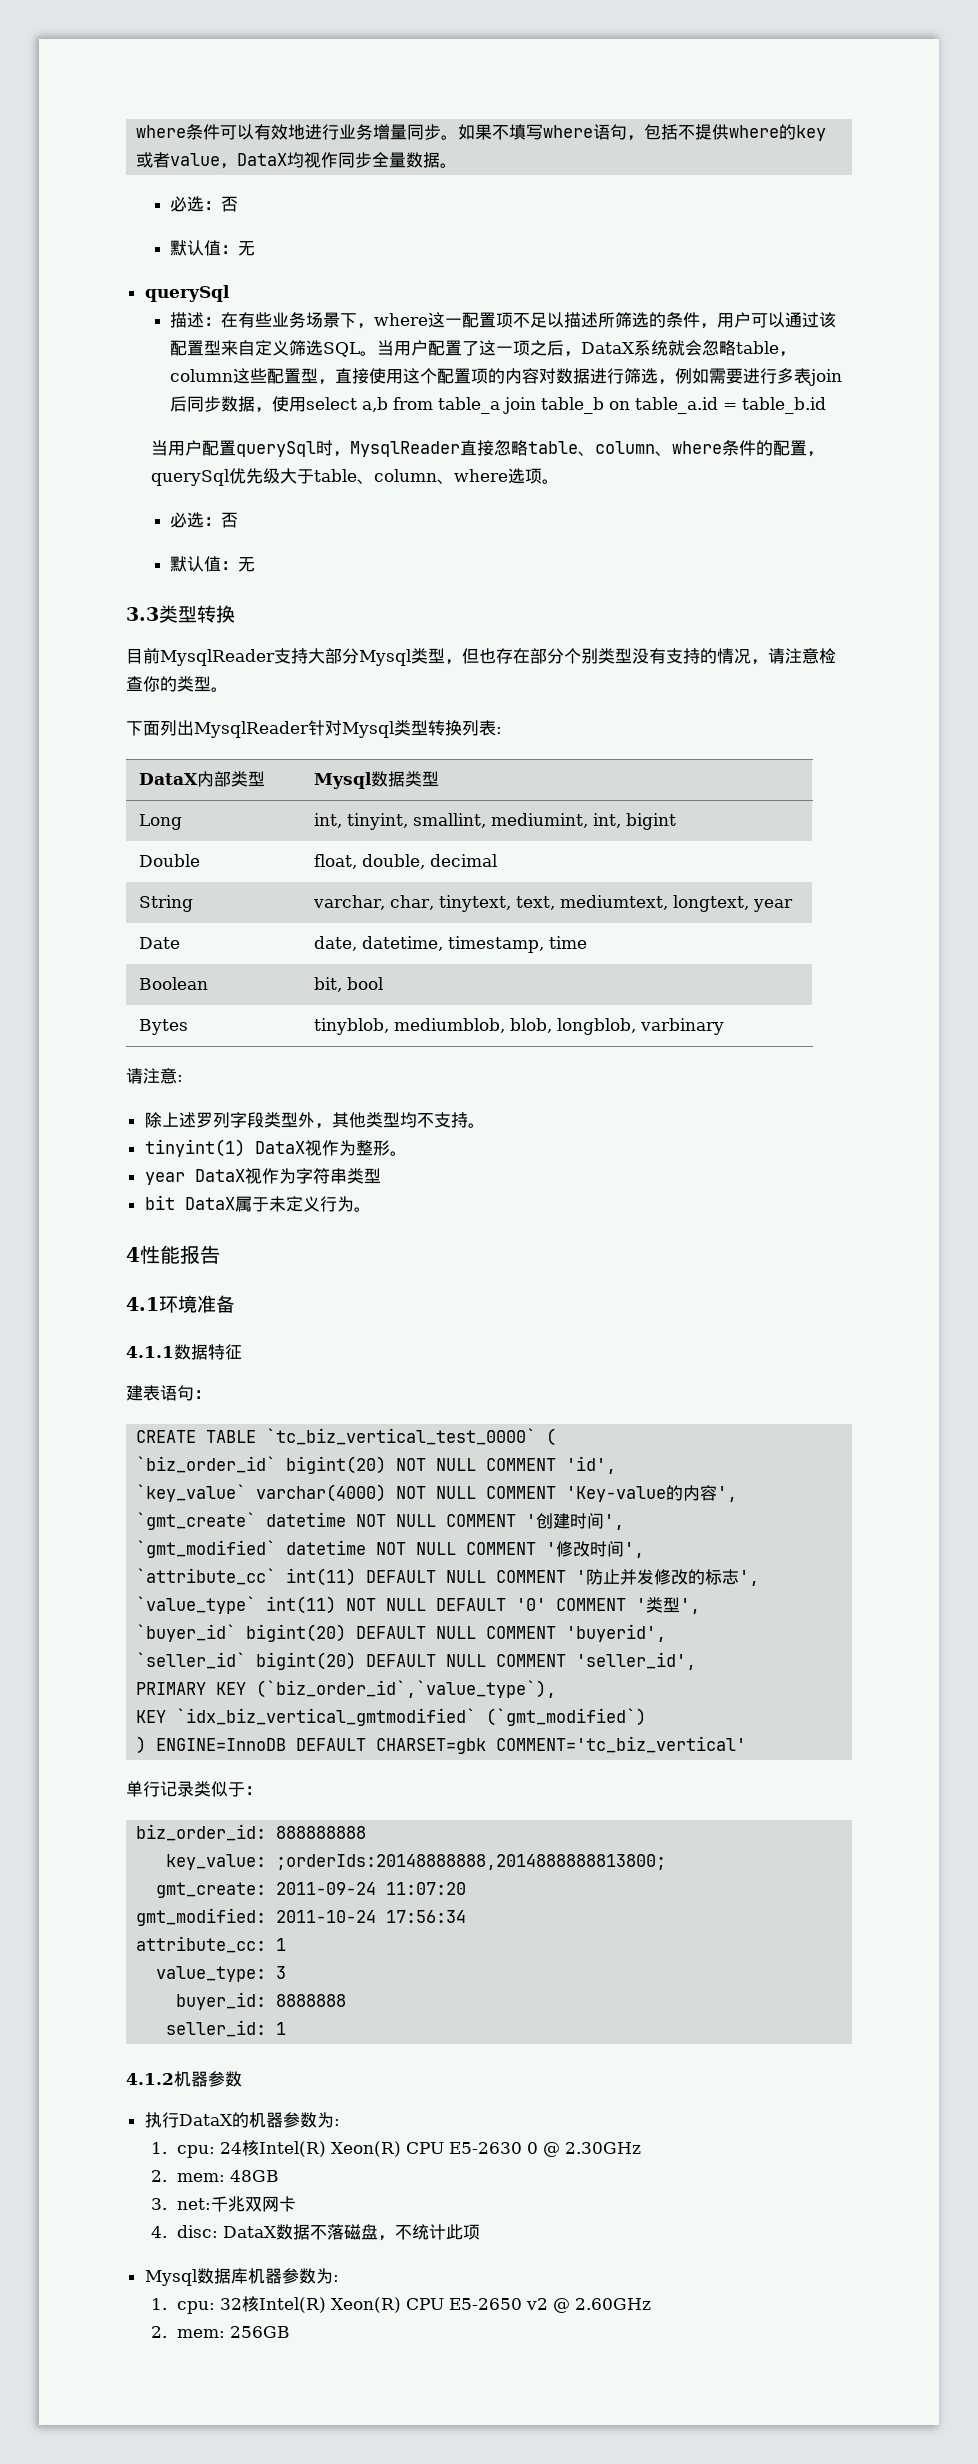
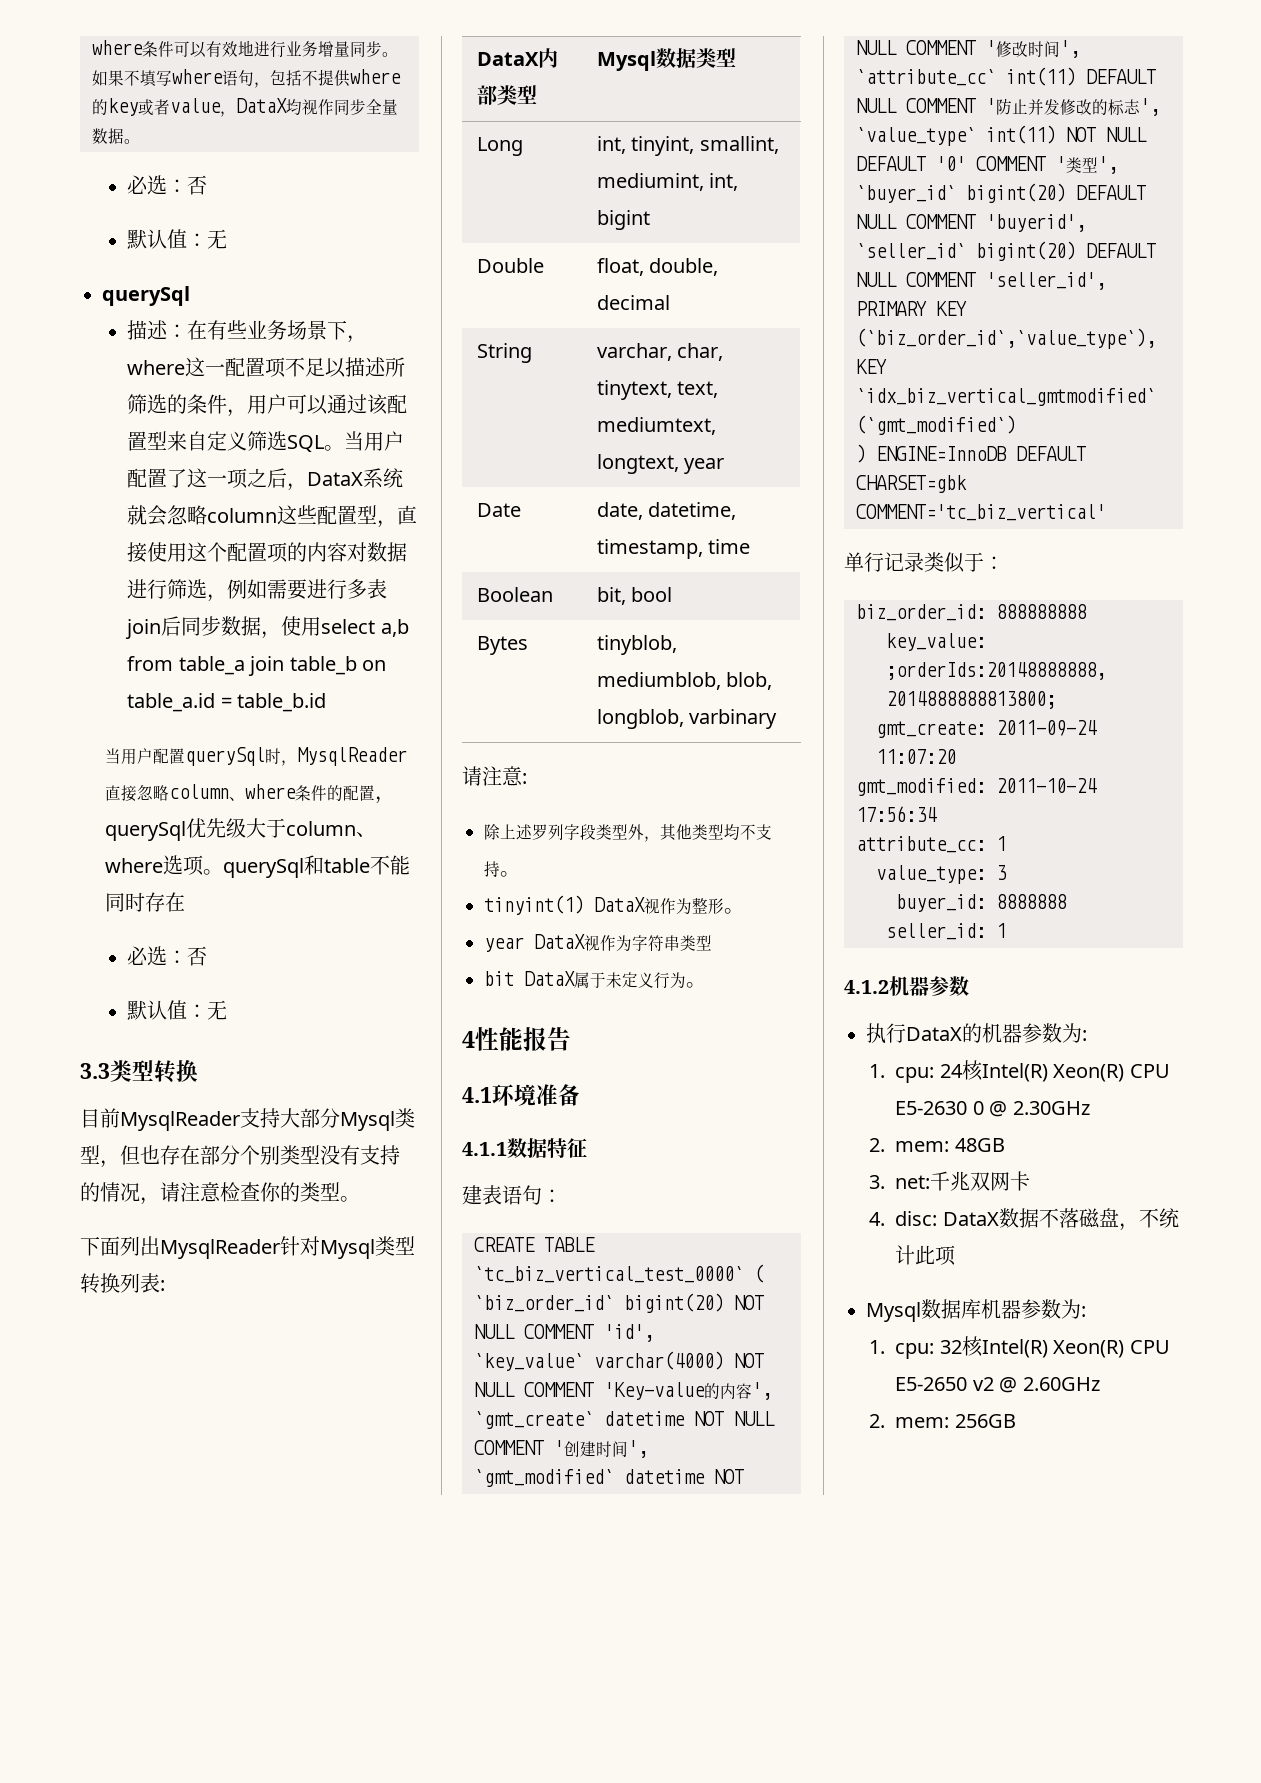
- 当用户配置了这一项之后，DataX系统就会忽略table，column这些配置型，直接使用这个配置项的内容对数据进行筛选，例如需要进行多表join后同步数据，使用select a,b from table_a join table_b on table_a.id = table_b.id
+ 当用户配置了这一项之后，DataX系统就会忽略column这些配置型，直接使用这个配置项的内容对数据进行筛选，例如需要进行多表join后同步数据，使用select a,b from table_a join table_b on table_a.id = table_b.id
- 当用户配置querySql时，MysqlReader直接忽略table、column、where条件的配置，querySql优先级大于table、column、where选项。
+ 当用户配置querySql时，MysqlReader直接忽略column、where条件的配置，querySql优先级大于column、where选项。querySql和table不能同时存在

